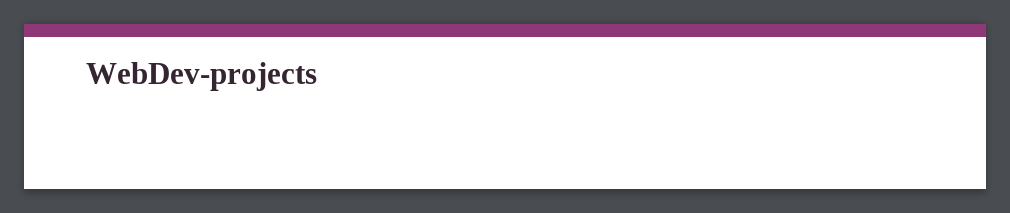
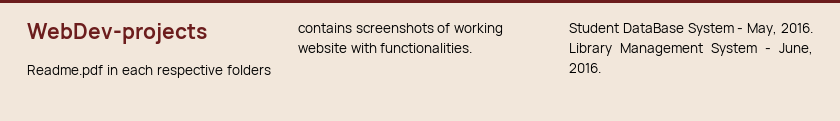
+ Readme.pdf in each respective folders contains screenshots of working website with functionalities.
+ Student DataBase System - May, 2016. Library Management System - June, 2016.

